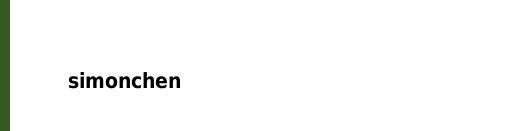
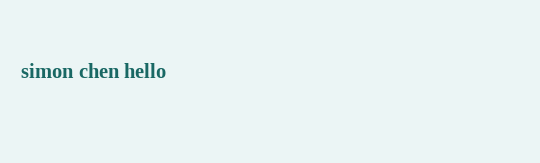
- simonchen
+ simon chen hello

